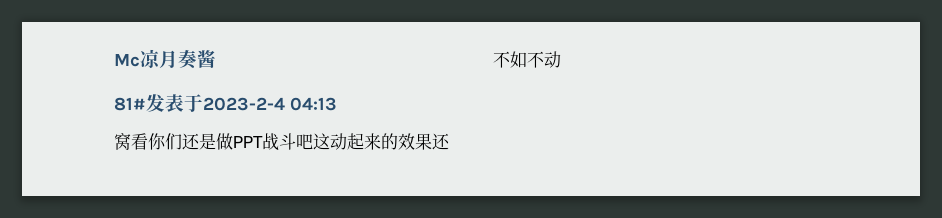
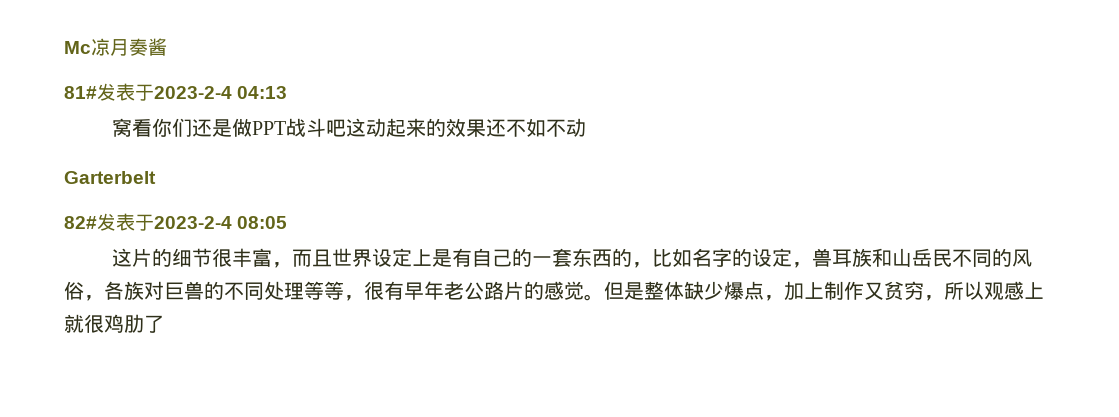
+ Garterbelt
+ 82#发表于2023-2-4 08:05
+ 这片的细节很丰富，而且世界设定上是有自己的一套东西的，比如名字的设定，兽耳族和山岳民不同的风俗，各族对巨兽的不同处理等等，很有早年老公路片的感觉。但是整体缺少爆点，加上制作又贫穷，所以观感上就很鸡肋了

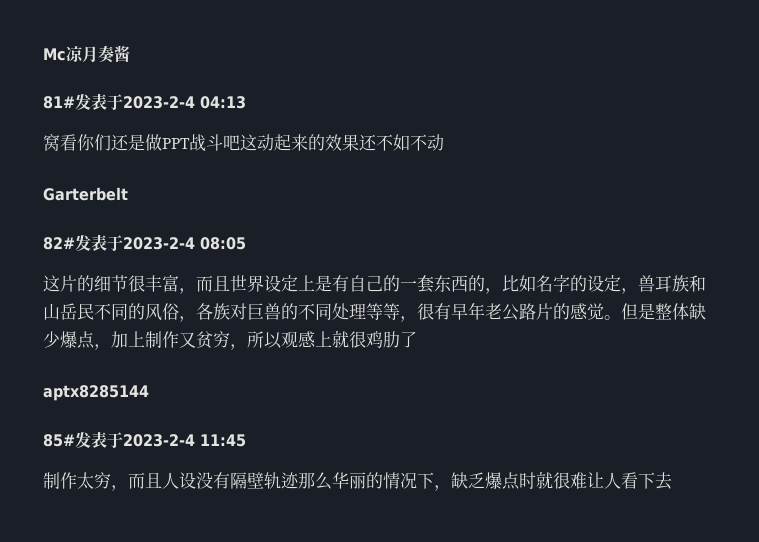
+ aptx8285144
+ 85#发表于2023-2-4 11:45
+ 制作太穷，而且人设没有隔壁轨迹那么华丽的情况下，缺乏爆点时就很难让人看下去

